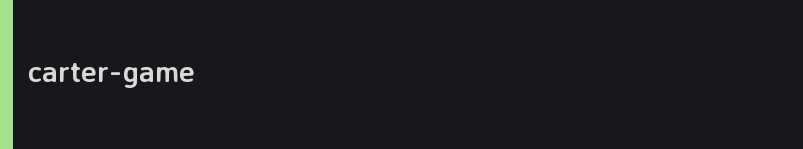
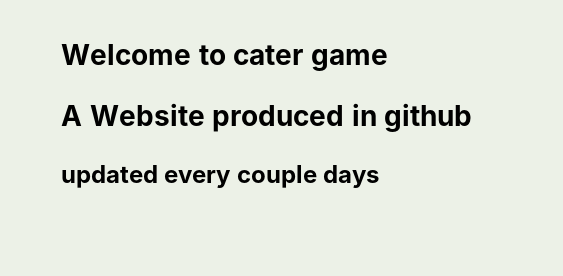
- carter-game
+ Welcome to cater game
+ A Website produced in github
+ updated every couple days

